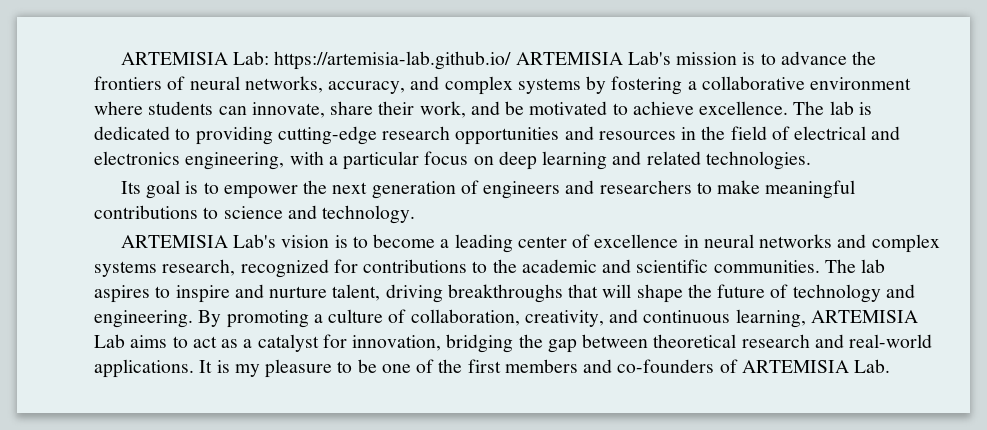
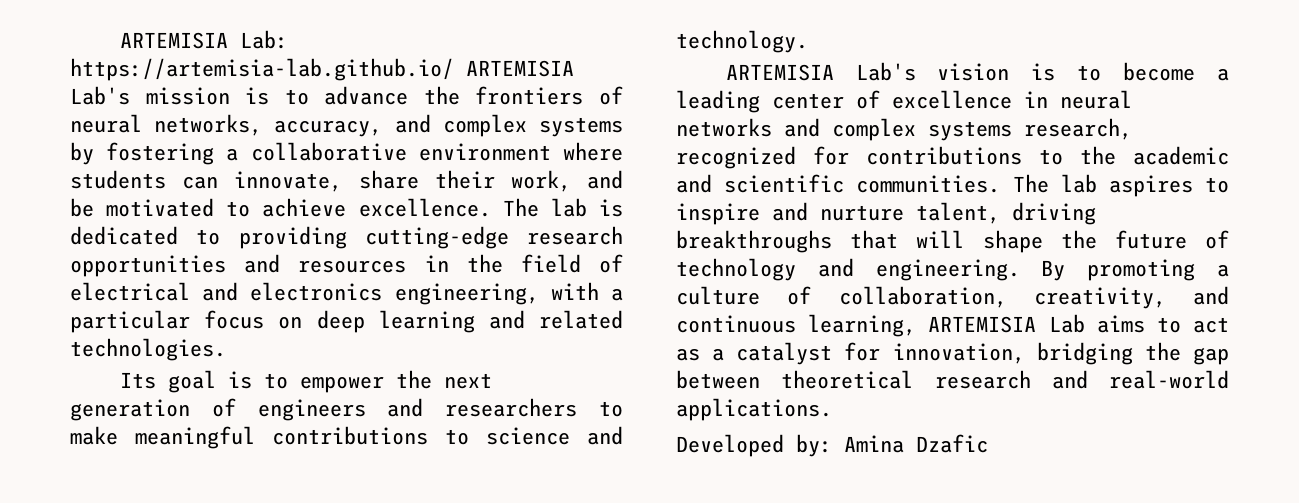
- By promoting a culture of collaboration, creativity, and continuous learning, ARTEMISIA Lab aims to act as a catalyst for innovation, bridging the gap between theoretical research and real-world applications. It is my pleasure to be one of the first members and co-founders of ARTEMISIA Lab.
+ By promoting a culture of collaboration, creativity, and continuous learning, ARTEMISIA Lab aims to act as a catalyst for innovation, bridging the gap between theoretical research and real-world applications.
+ Developed by: Amina Dzafic

